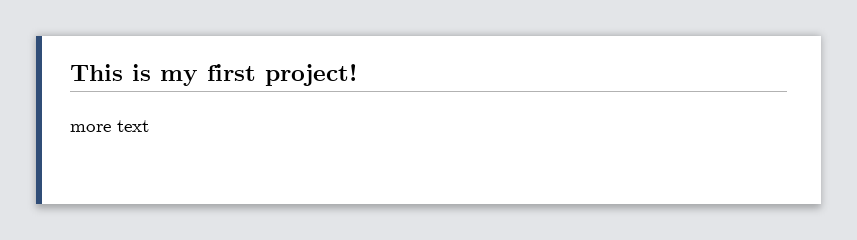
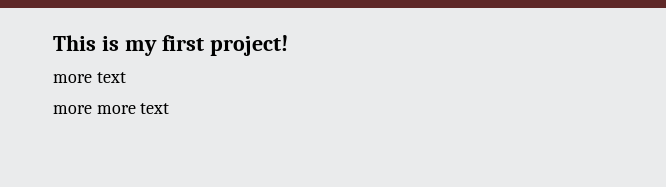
+ more more text

